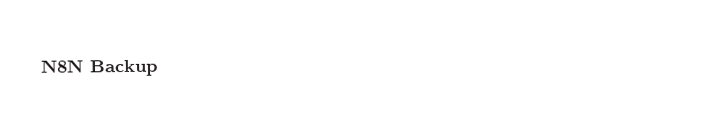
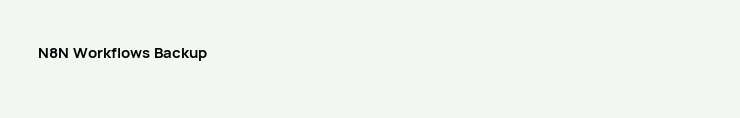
- N8N Backup
+ N8N Workflows Backup

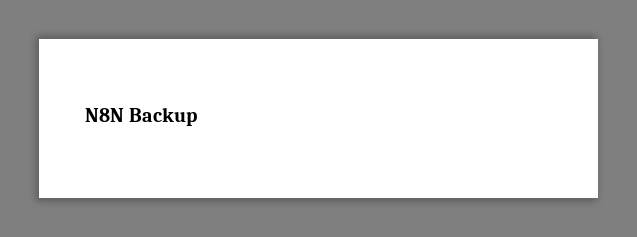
- N8N Workflows Backup
+ N8N Backup

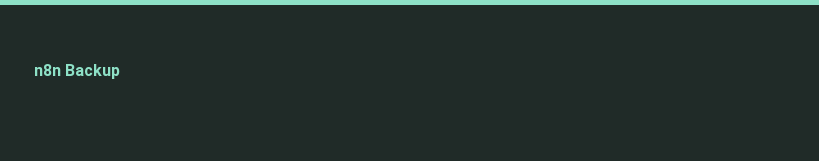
- N8N Backup
+ n8n Backup

